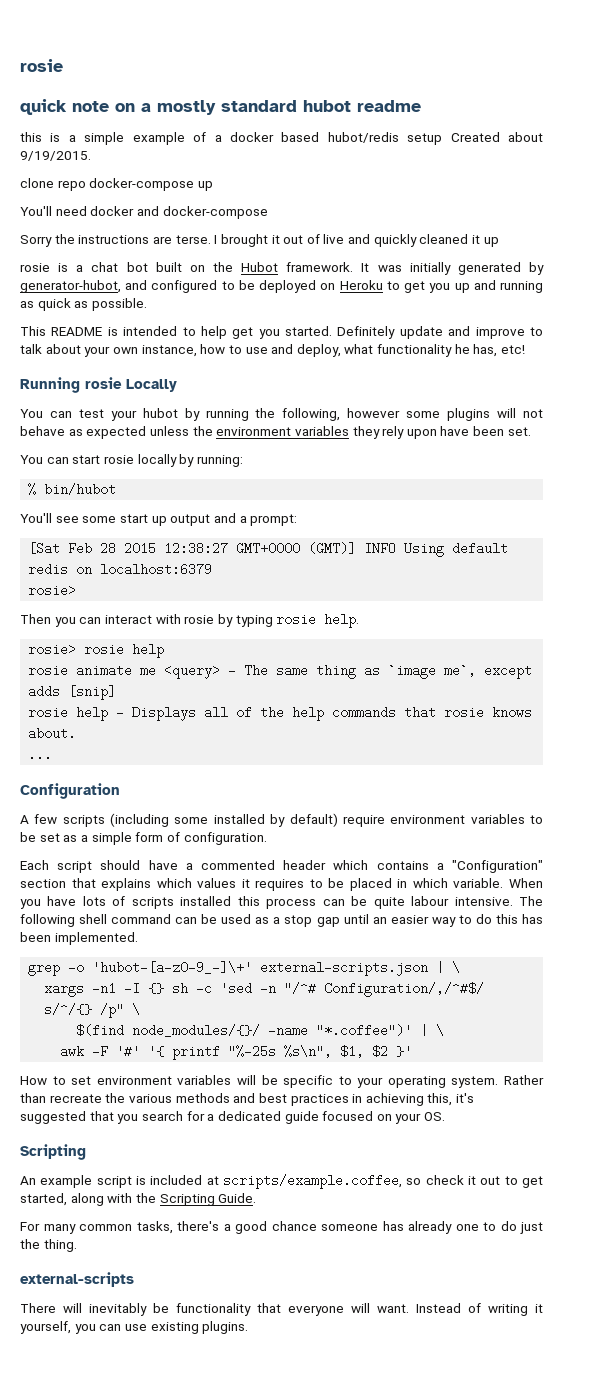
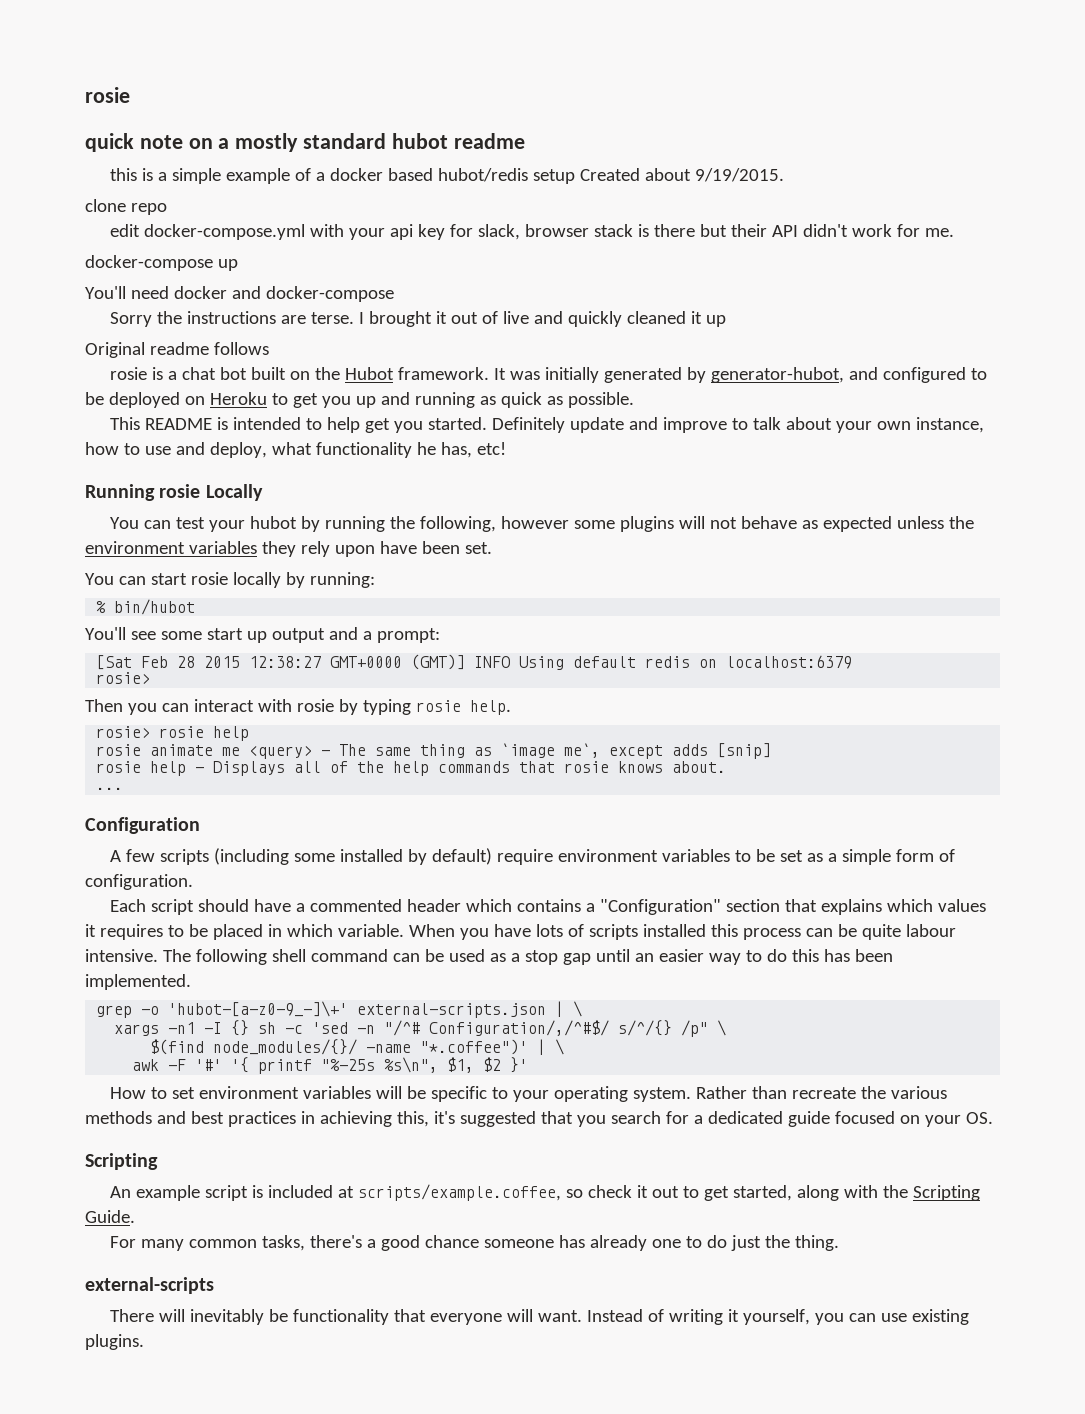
- clone repo docker-compose up
+ clone repo
+ edit docker-compose.yml with your api key for slack, browser stack is there but their API didn't work for me.
+ docker-compose up
+ Original readme follows

